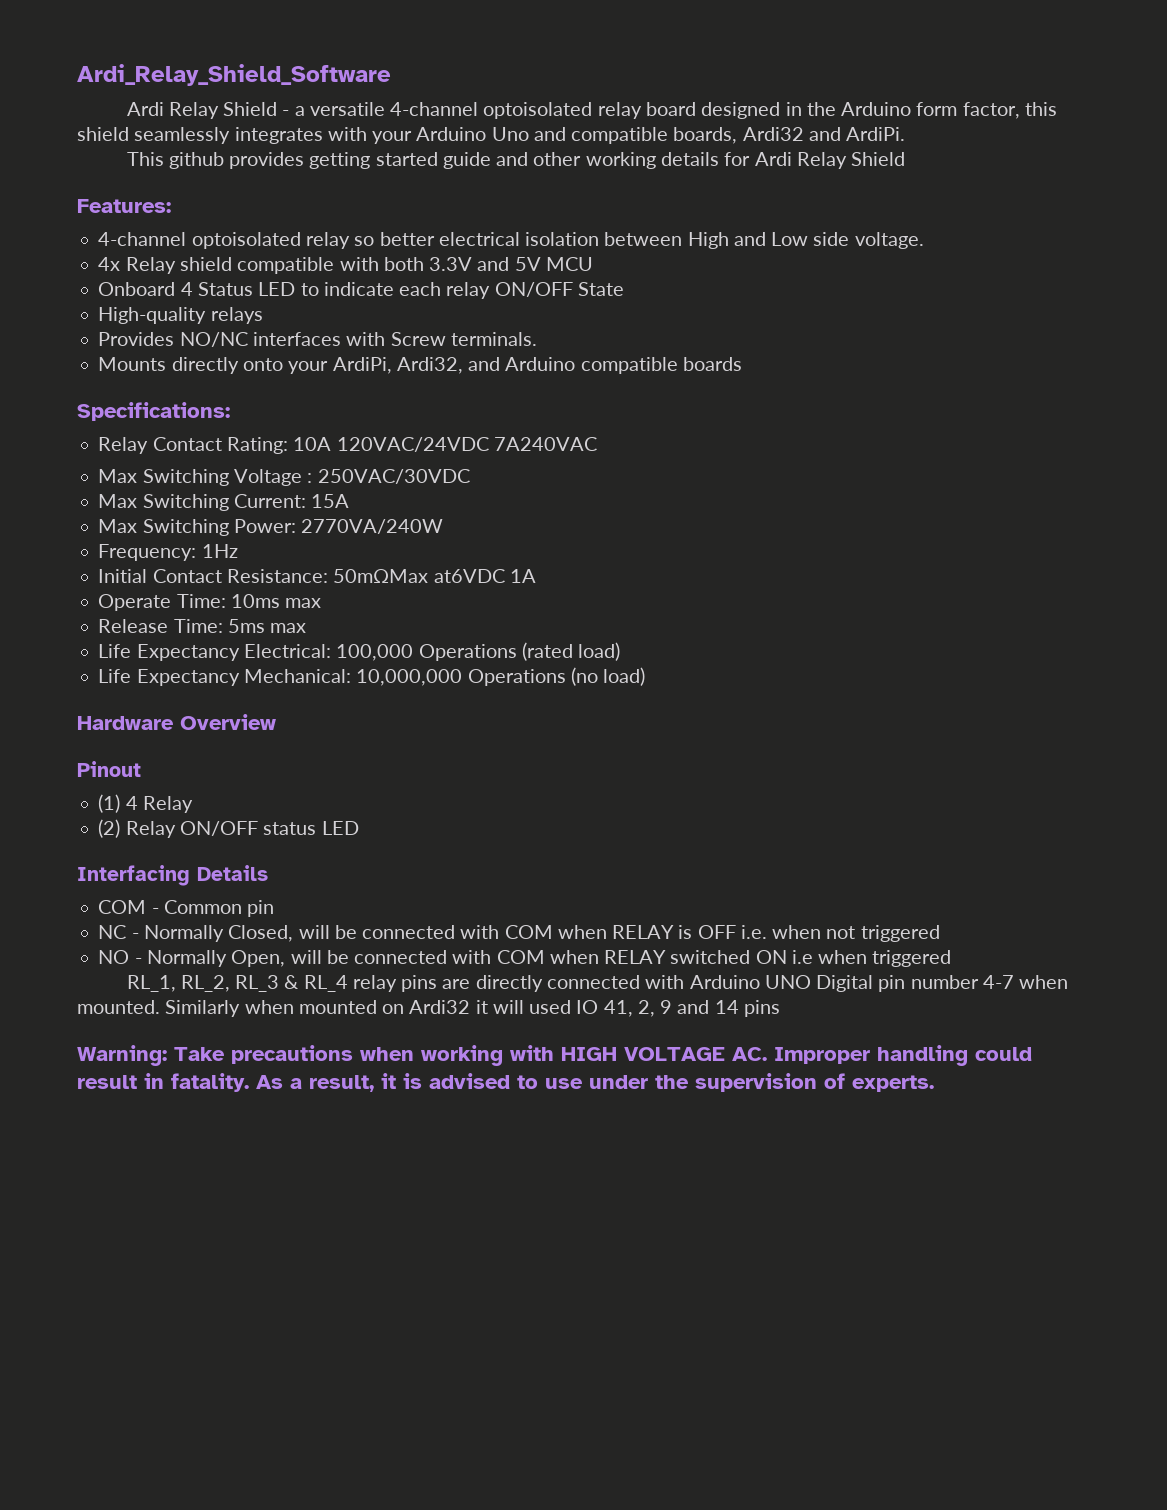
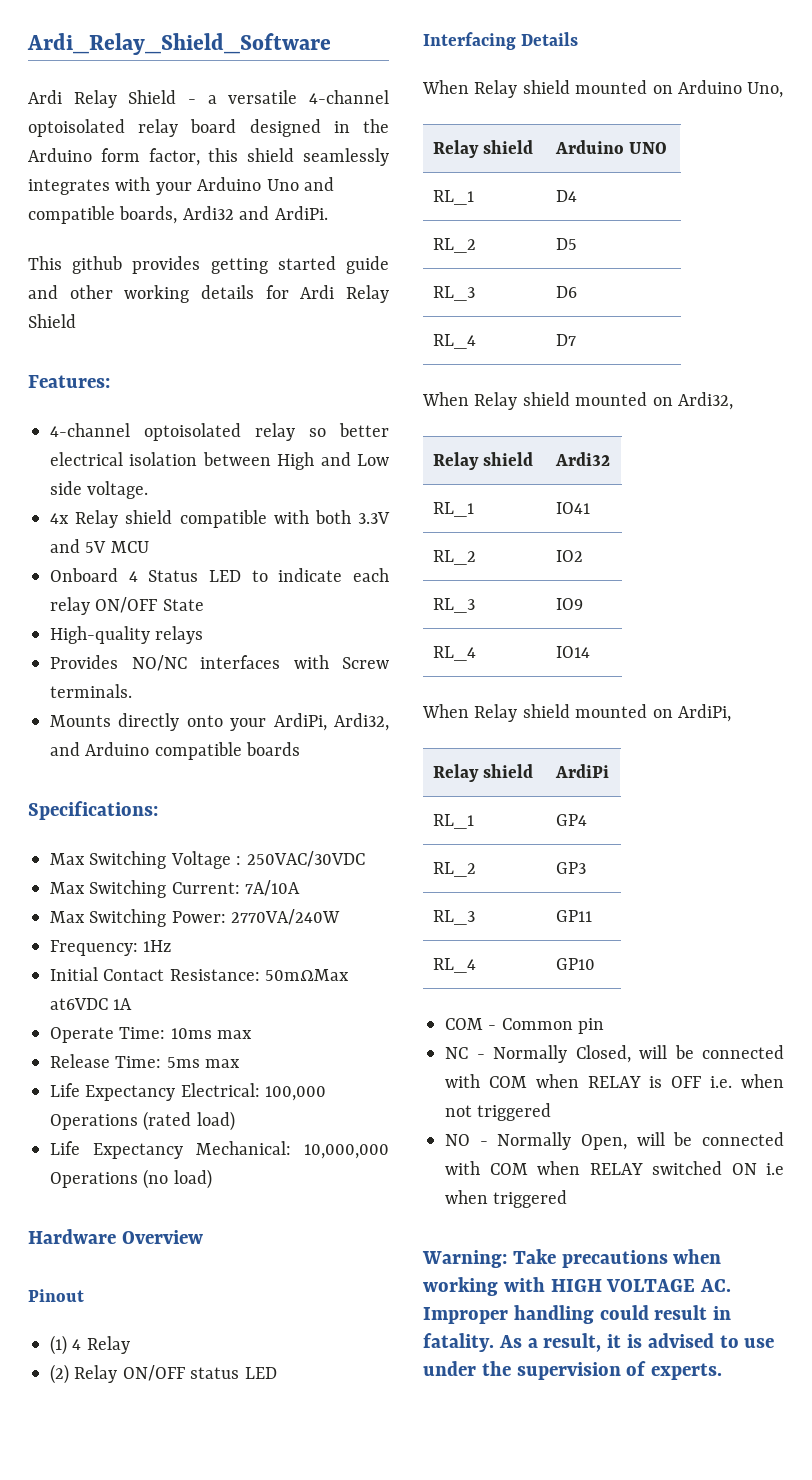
- Relay Contact Rating: 10A 120VAC/24VDC 7A240VAC
- Max Switching Current: 15A
+ Max Switching Current: 7A/10A
+ When Relay shield mounted on Arduino Uno,
+ Relay shield | Arduino UNO
+ RL_1 | D4
+ RL_2 | D5
+ RL_3 | D6
+ RL_4 | D7
+ When Relay shield mounted on Ardi32,
+ Relay shield | Ardi32
+ RL_1 | IO41
+ RL_2 | IO2
+ RL_3 | IO9
+ RL_4 | IO14
+ When Relay shield mounted on ArdiPi,
+ Relay shield | ArdiPi
+ RL_1 | GP4
+ RL_2 | GP3
+ RL_3 | GP11
+ RL_4 | GP10
- RL_1, RL_2, RL_3 & RL_4 relay pins are directly connected with Arduino UNO Digital pin number 4-7 when mounted. Similarly when mounted on Ardi32 it will used IO 41, 2, 9 and 14 pins

